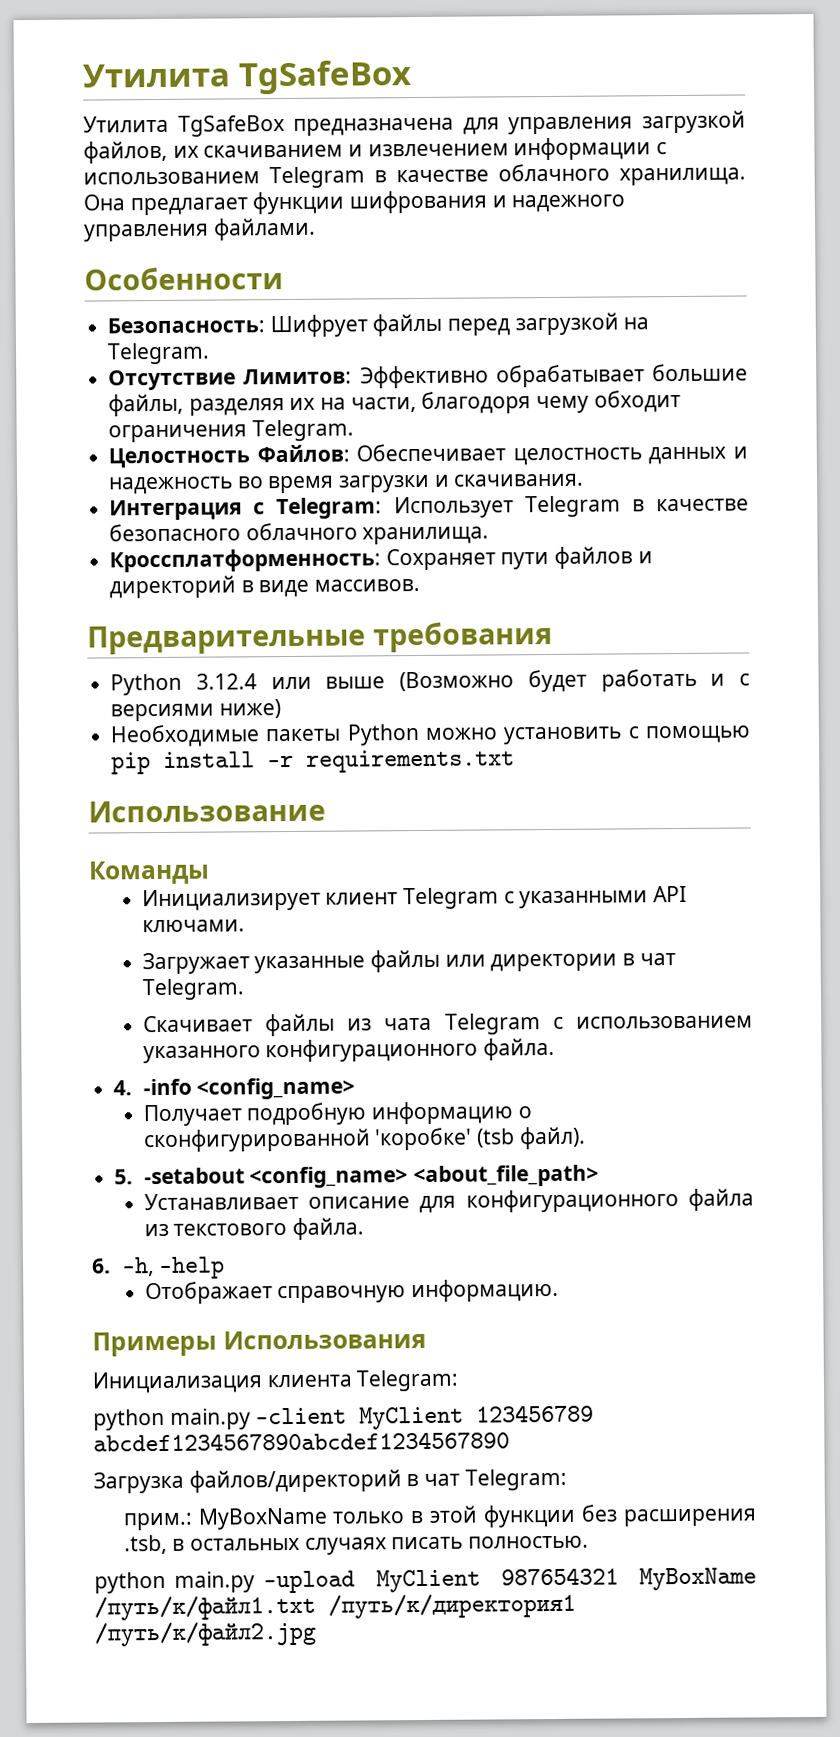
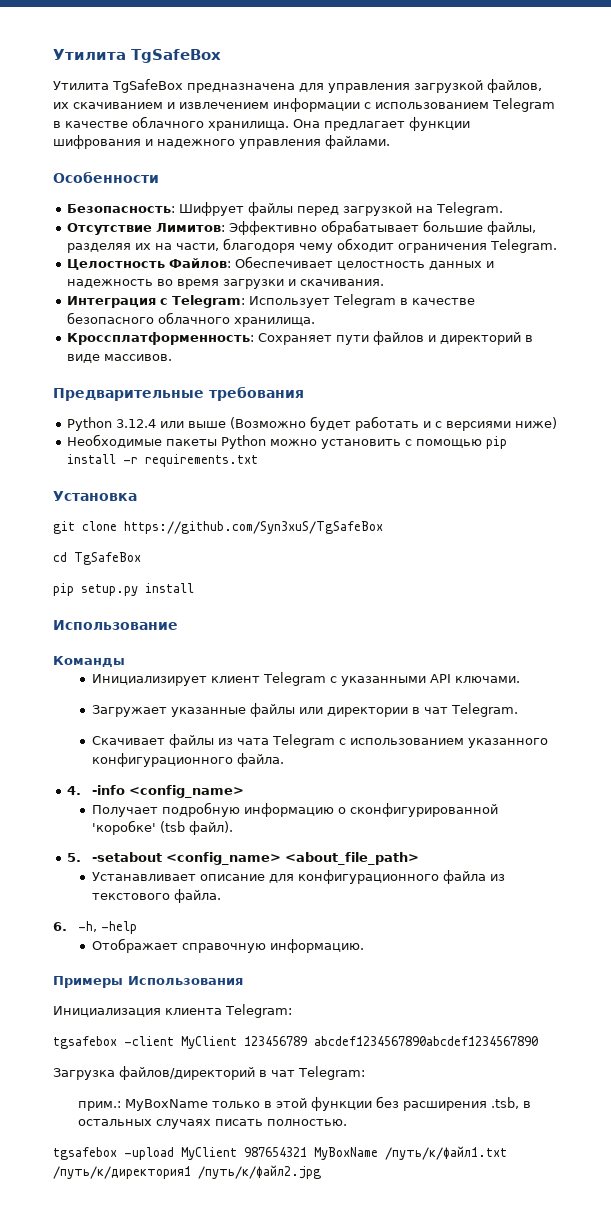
+ Установка
+ git clone https://github.com/Syn3xuS/TgSafeBox
+ cd TgSafeBox
+ pip setup.py install
- python main.py -client MyClient 123456789 abcdef1234567890abcdef1234567890
+ tgsafebox -client MyClient 123456789 abcdef1234567890abcdef1234567890
- python main.py -upload MyClient 987654321 MyBoxName /путь/к/файл1.txt /путь/к/директория1 /путь/к/файл2.jpg
+ tgsafebox -upload MyClient 987654321 MyBoxName /путь/к/файл1.txt /путь/к/директория1 /путь/к/файл2.jpg

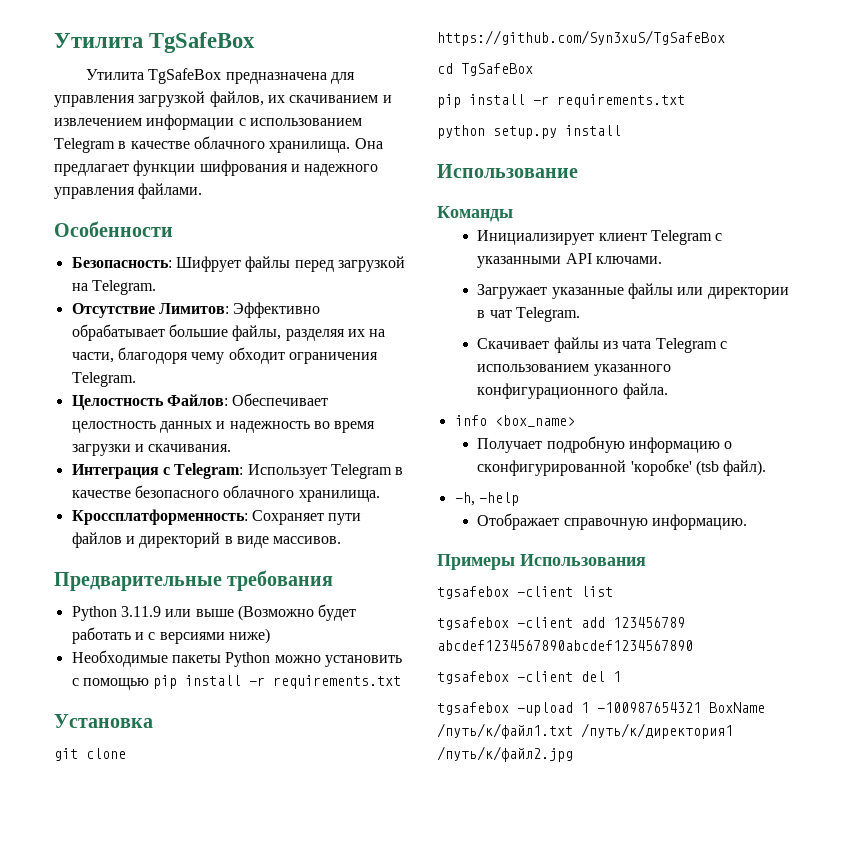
- Python 3.12.4 или выше (Возможно будет работать и с версиями ниже)
+ Python 3.11.9 или выше (Возможно будет работать и с версиями ниже)
  cd TgSafeBox
- pip setup.py install
+ pip install -r requirements.txt
+ python setup.py install
- 4. -info <config_name>
+ info <box_name>
- 5. -setabout <config_name> <about_file_path>
- Устанавливает описание для конфигурационного файла из текстового файла.
- 6. -h, -help
+ -h, -help
- Инициализация клиента Telegram:
- tgsafebox -client MyClient 123456789 abcdef1234567890abcdef1234567890
+ tgsafebox -client list
+ tgsafebox -client add 123456789 abcdef1234567890abcdef1234567890
- Загрузка файлов/директорий в чат Telegram:
- прим.: MyBoxName только в этой функции без расширения .tsb, в остальных случаях писать полностью.
+ tgsafebox -client del 1
- tgsafebox -upload MyClient 987654321 MyBoxName /путь/к/файл1.txt /путь/к/директория1 /путь/к/файл2.jpg
+ tgsafebox -upload 1 -100987654321 BoxName /путь/к/файл1.txt /путь/к/директория1 /путь/к/файл2.jpg

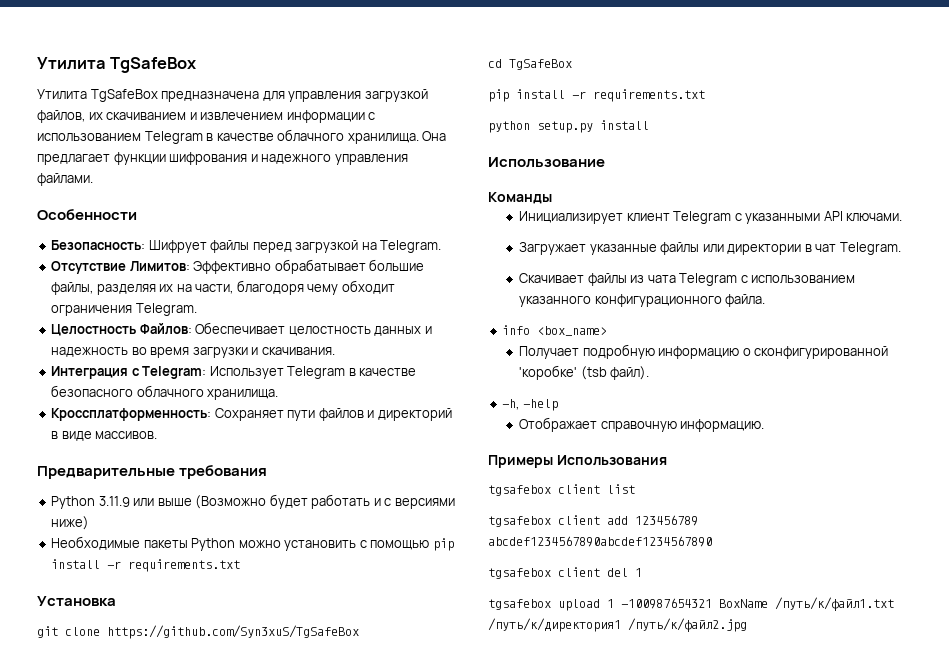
- tgsafebox -client list
+ tgsafebox client list
- tgsafebox -client add 123456789 abcdef1234567890abcdef1234567890
+ tgsafebox client add 123456789 abcdef1234567890abcdef1234567890
- tgsafebox -client del 1
+ tgsafebox client del 1
- tgsafebox -upload 1 -100987654321 BoxName /путь/к/файл1.txt /путь/к/директория1 /путь/к/файл2.jpg
+ tgsafebox upload 1 -100987654321 BoxName /путь/к/файл1.txt /путь/к/директория1 /путь/к/файл2.jpg

